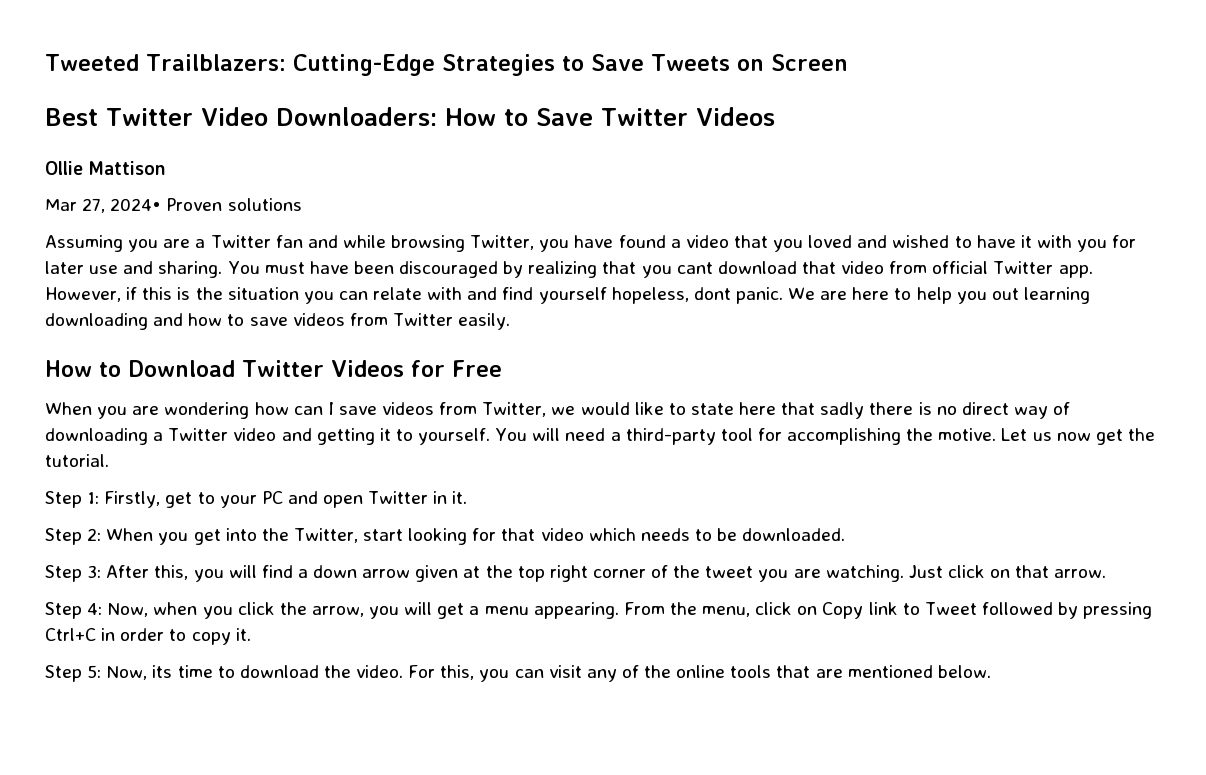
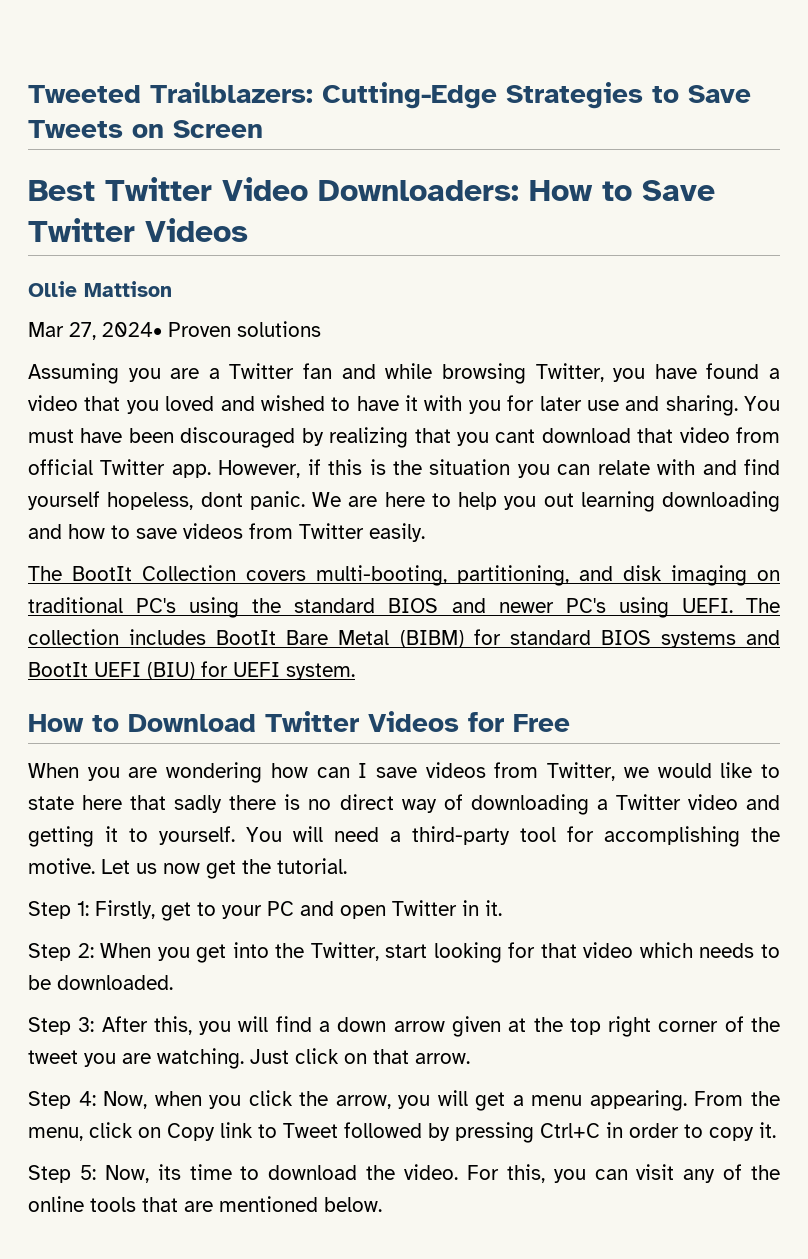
+ The BootIt Collection covers multi-booting, partitioning, and disk imaging on traditional PC's using the standard BIOS and newer PC's using UEFI. The collection includes BootIt Bare Metal (BIBM) for standard BIOS systems and BootIt UEFI (BIU) for UEFI system.

